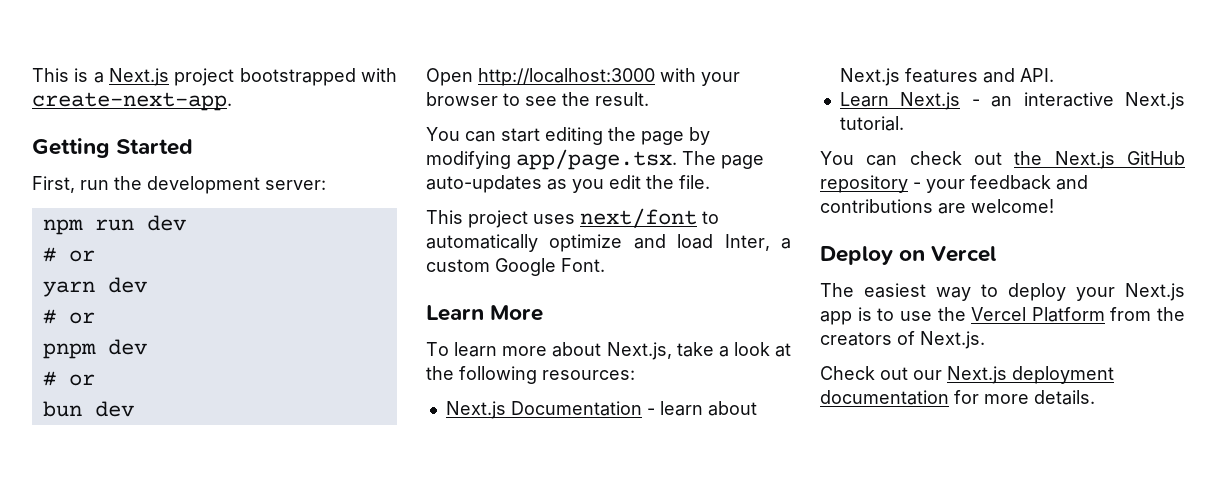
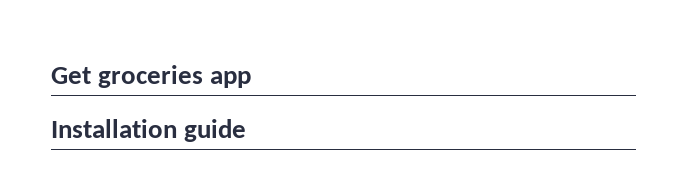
- This is a Next.js project bootstrapped with create-next-app.
- Getting Started
- First, run the development server:
- npm run dev
- # or
- yarn dev
- # or
- pnpm dev
- # or
- bun dev
- Open http://localhost:3000 with your browser to see the result.
- You can start editing the page by modifying app/page.tsx. The page auto-updates as you edit the file.
- This project uses next/font to automatically optimize and load Inter, a custom Google Font.
- Learn More
- To learn more about Next.js, take a look at the following resources:
- Next.js Documentation - learn about Next.js features and API.
- Learn Next.js - an interactive Next.js tutorial.
- You can check out the Next.js GitHub repository - your feedback and contributions are welcome!
- Deploy on Vercel
- The easiest way to deploy your Next.js app is to use the Vercel Platform from the creators of Next.js.
- Check out our Next.js deployment documentation for more details.
+ Get groceries app
+ Installation guide

